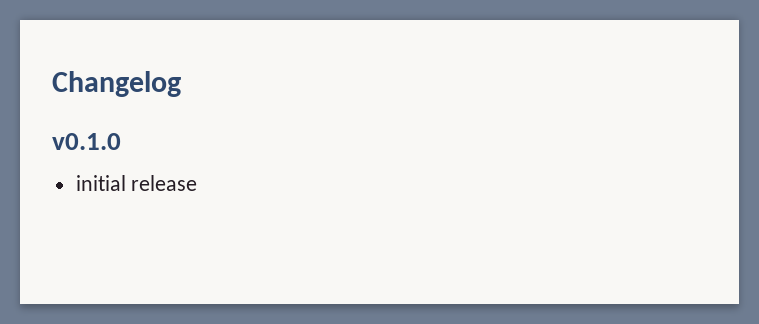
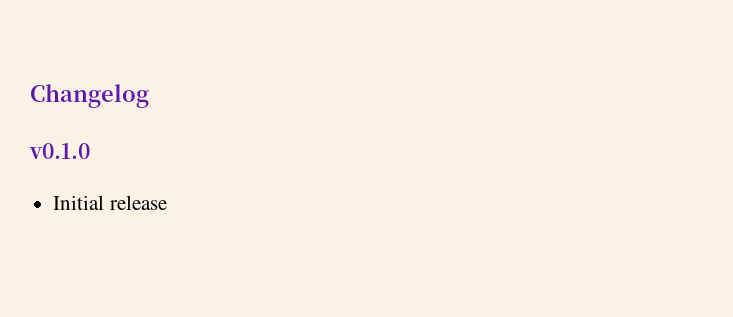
- initial release
+ Initial release

